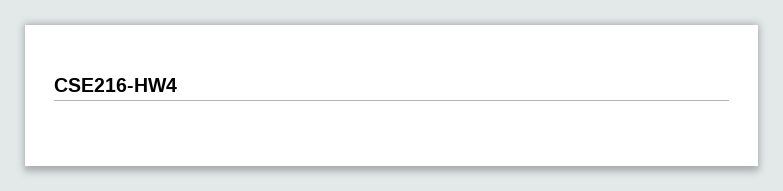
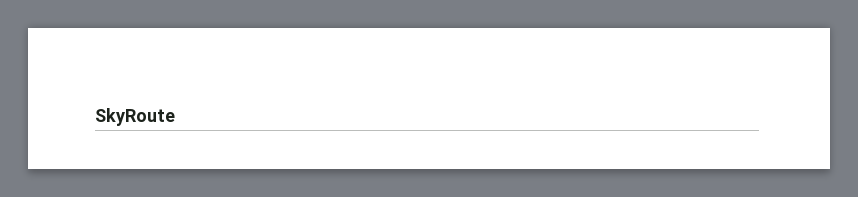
- CSE216-HW4
+ SkyRoute

